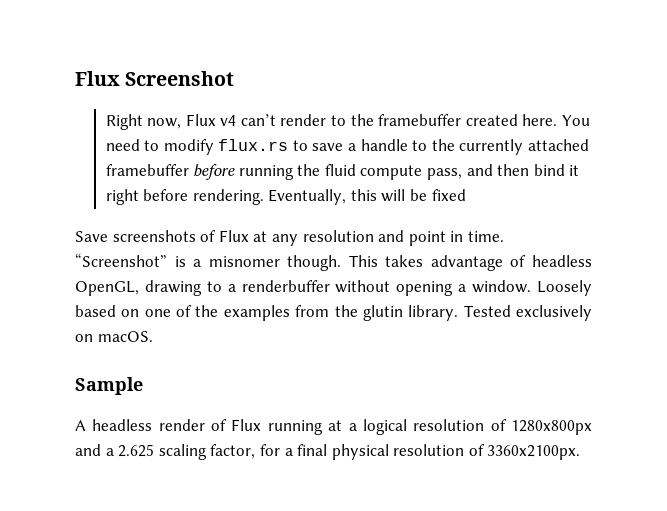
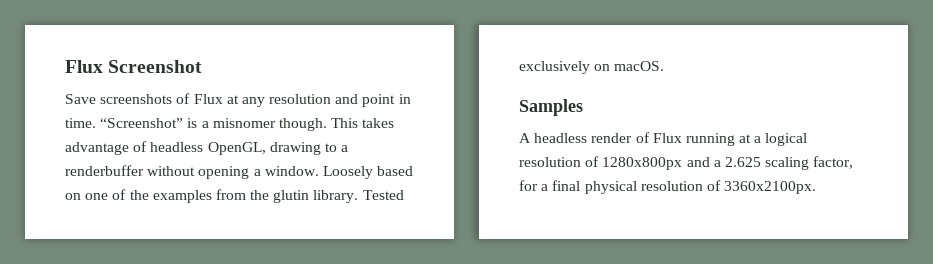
- Right now, Flux v4 can’t render to the framebuffer created here. You need to modify flux.rs to save a handle to the currently attached framebuffer before running the fluid compute pass, and then bind it right before rendering. Eventually, this will be fixed
- Sample
+ Samples

